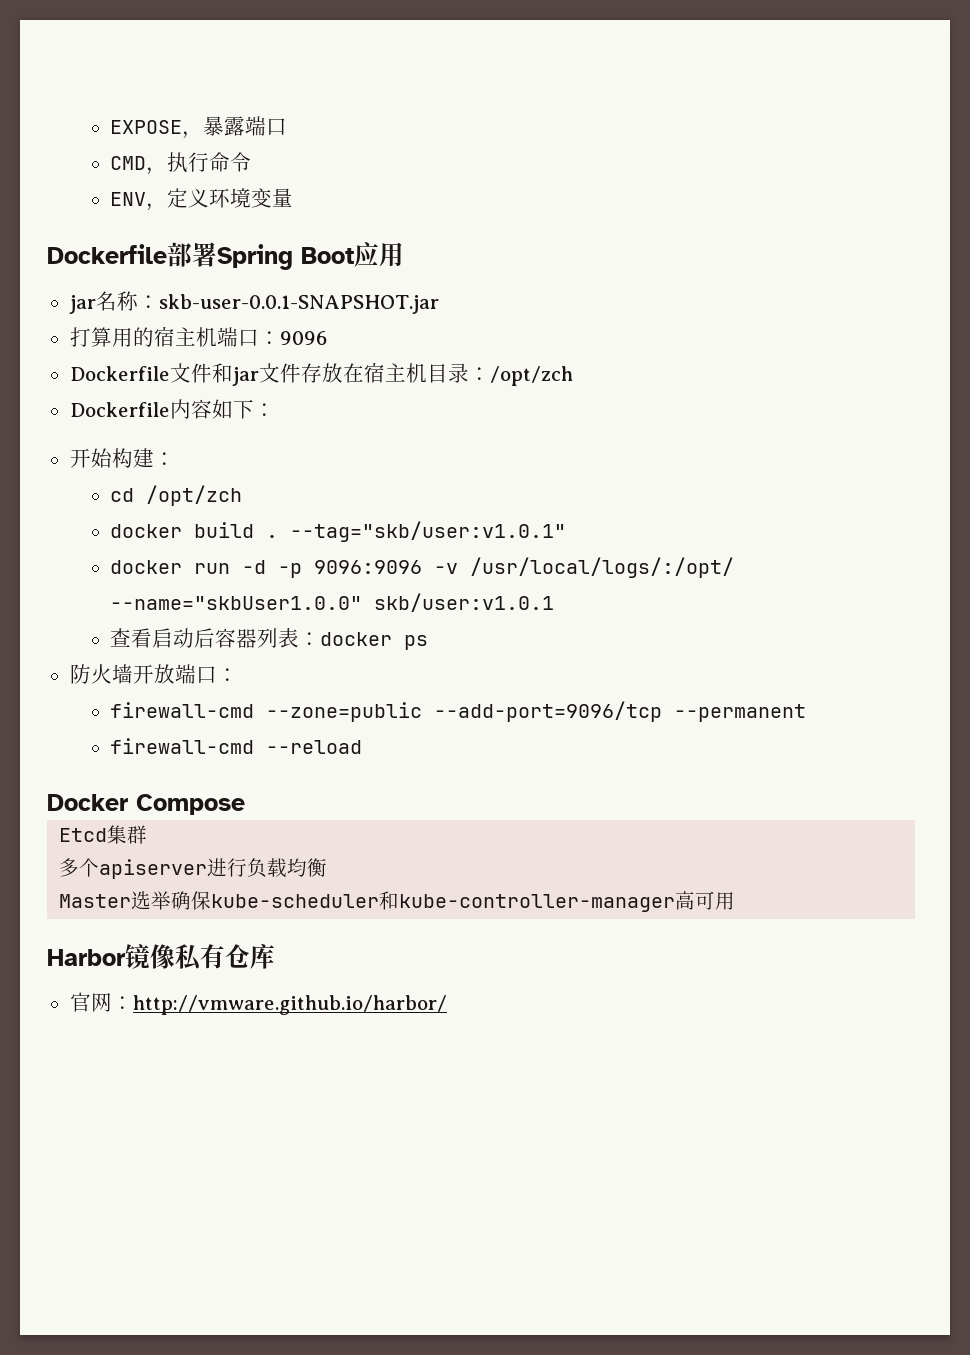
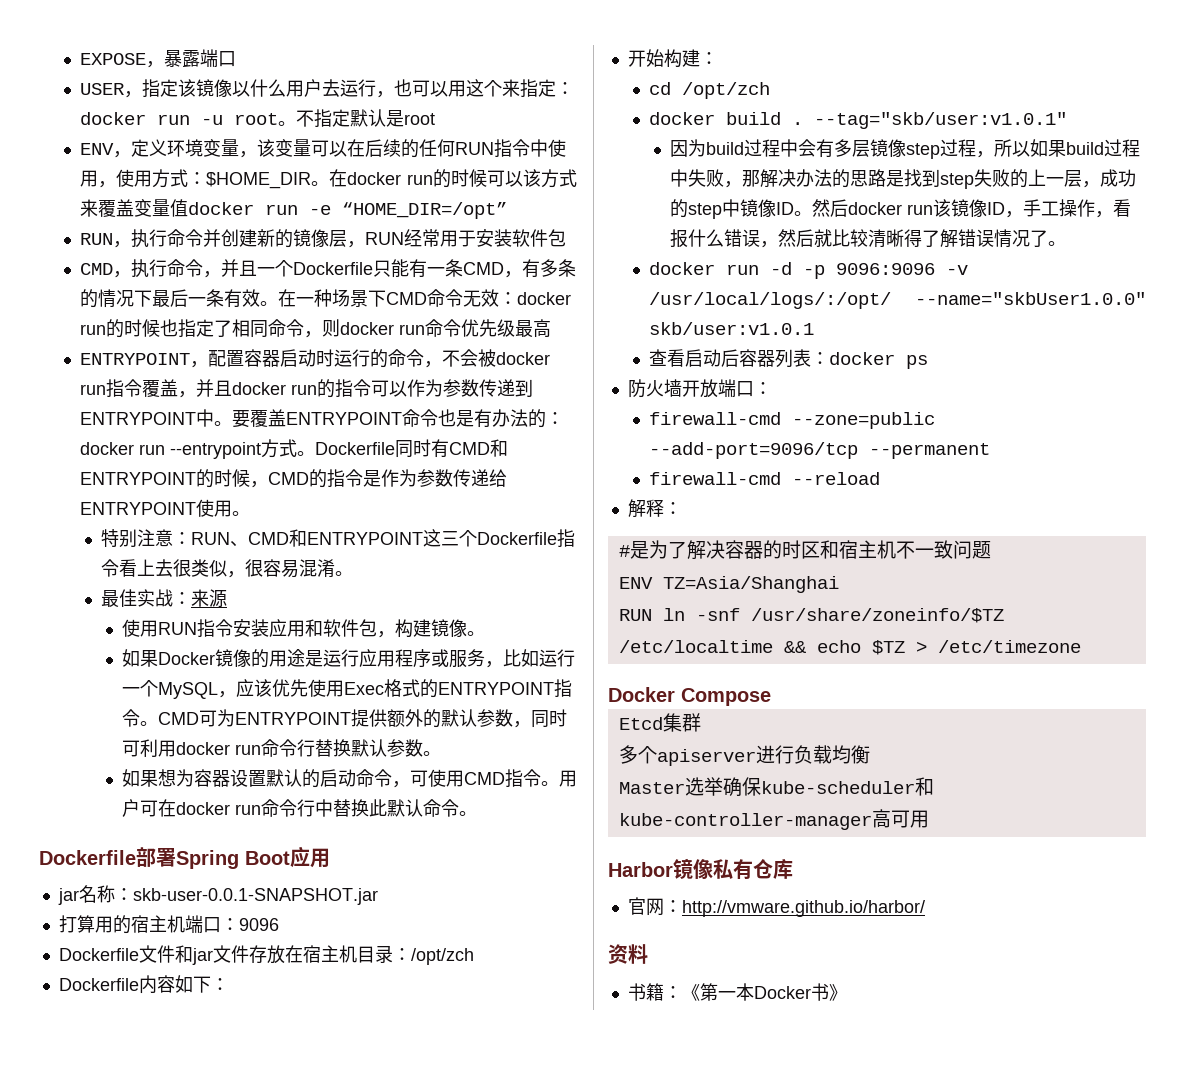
- CMD，执行命令
+ USER，指定该镜像以什么用户去运行，也可以用这个来指定：docker run -u root。不指定默认是root
- ENV，定义环境变量
+ ENV，定义环境变量，该变量可以在后续的任何RUN指令中使用，使用方式：$HOME_DIR。在docker run的时候可以该方式来覆盖变量值docker run -e “HOME_DIR=/opt”
+ RUN，执行命令并创建新的镜像层，RUN经常用于安装软件包
+ CMD，执行命令，并且一个Dockerfile只能有一条CMD，有多条的情况下最后一条有效。在一种场景下CMD命令无效：docker run的时候也指定了相同命令，则docker run命令优先级最高
+ ENTRYPOINT，配置容器启动时运行的命令，不会被docker run指令覆盖，并且docker run的指令可以作为参数传递到ENTRYPOINT中。要覆盖ENTRYPOINT命令也是有办法的：docker run --entrypoint方式。Dockerfile同时有CMD和ENTRYPOINT的时候，CMD的指令是作为参数传递给ENTRYPOINT使用。
+ 特别注意：RUN、CMD和ENTRYPOINT这三个Dockerfile指令看上去很类似，很容易混淆。
+ 最佳实战：来源
+ 使用RUN指令安装应用和软件包，构建镜像。
+ 如果Docker镜像的用途是运行应用程序或服务，比如运行一个MySQL，应该优先使用Exec格式的ENTRYPOINT指令。CMD可为ENTRYPOINT提供额外的默认参数，同时可利用docker run命令行替换默认参数。
+ 如果想为容器设置默认的启动命令，可使用CMD指令。用户可在docker run命令行中替换此默认命令。
+ 因为build过程中会有多层镜像step过程，所以如果build过程中失败，那解决办法的思路是找到step失败的上一层，成功的step中镜像ID。然后docker run该镜像ID，手工操作，看报什么错误，然后就比较清晰得了解错误情况了。
+ 解释：
+ #是为了解决容器的时区和宿主机不一致问题
+ ENV TZ=Asia/Shanghai
+ RUN ln -snf /usr/share/zoneinfo/$TZ /etc/localtime && echo $TZ > /etc/timezone
+ 资料
+ 书籍：《第一本Docker书》

